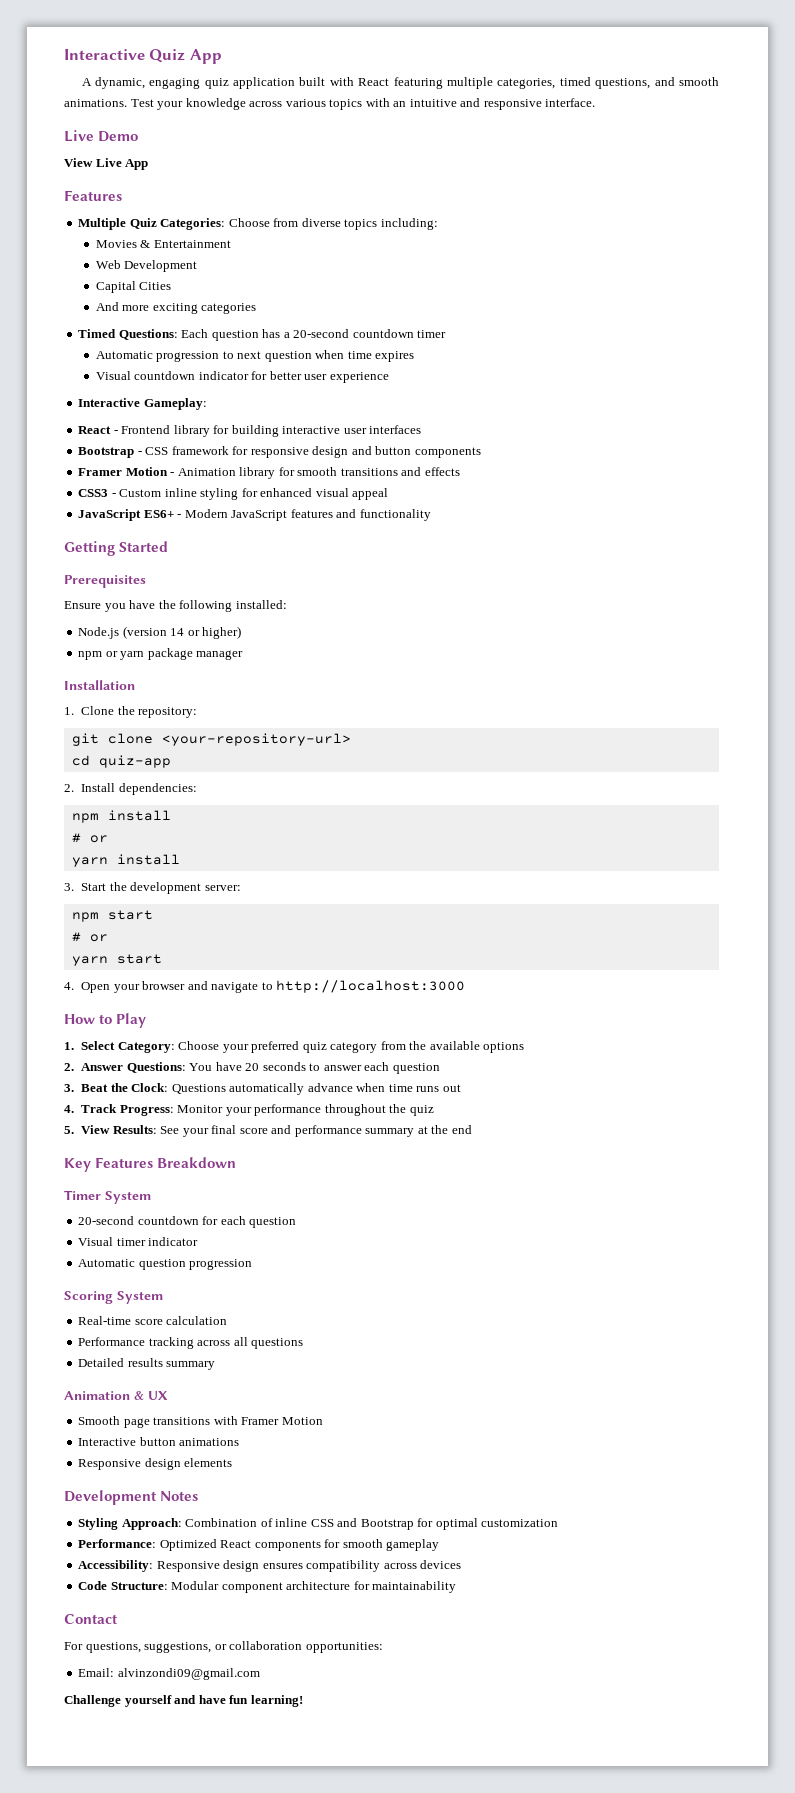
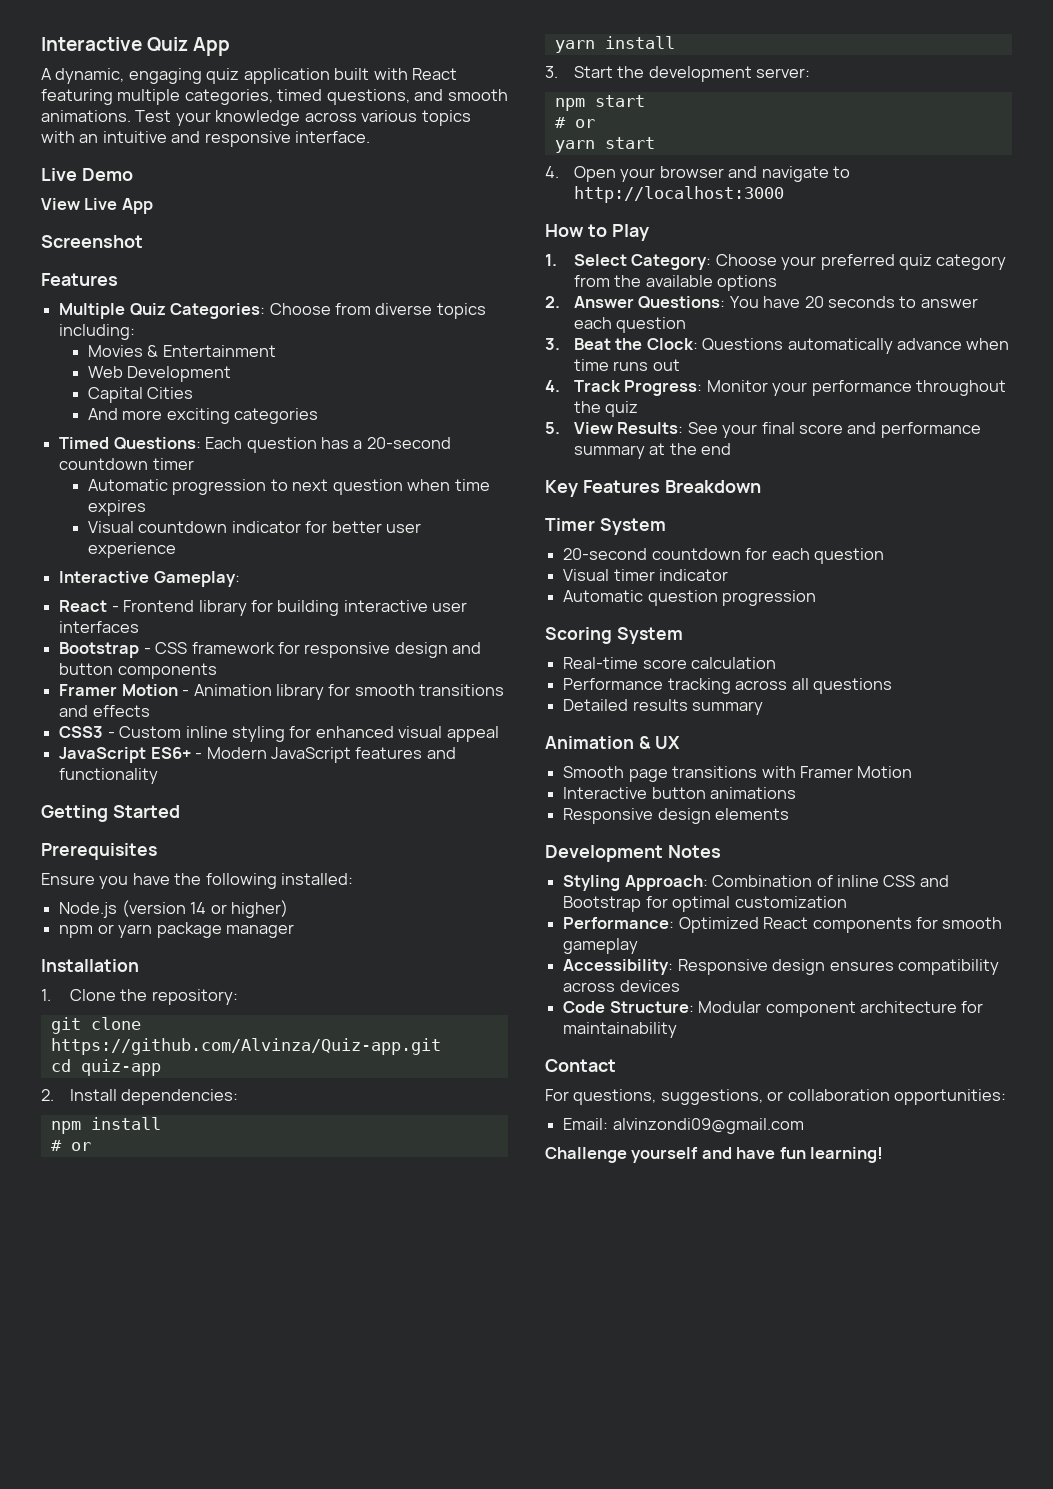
+ Screenshot
- git clone <your-repository-url>
+ git clone https://github.com/Alvinza/Quiz-app.git

